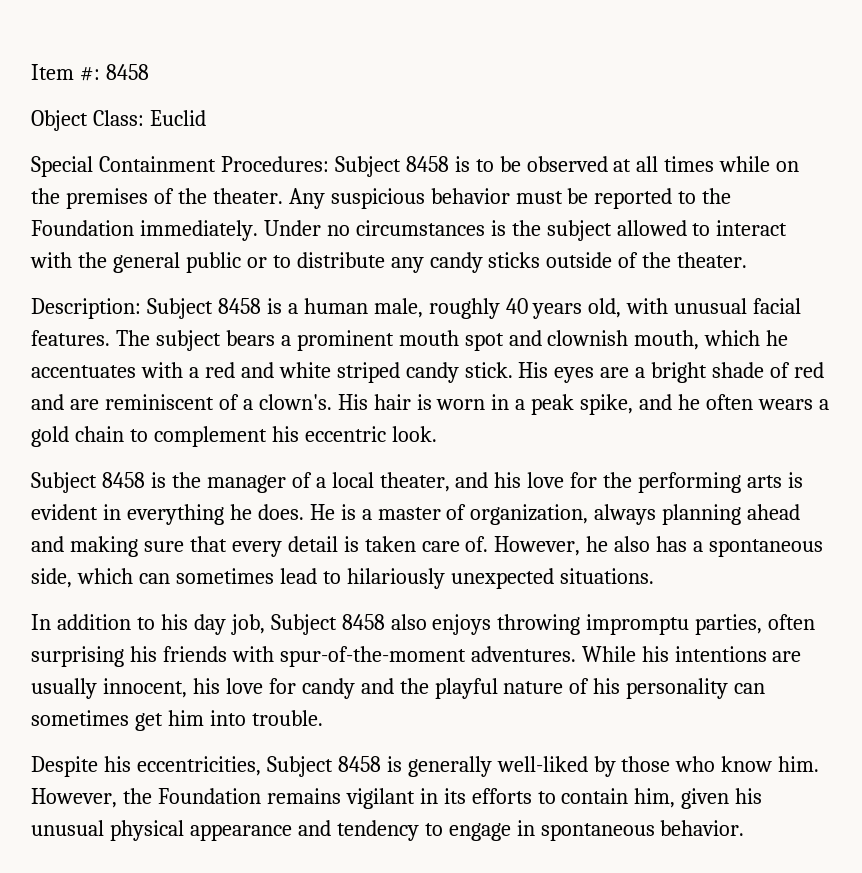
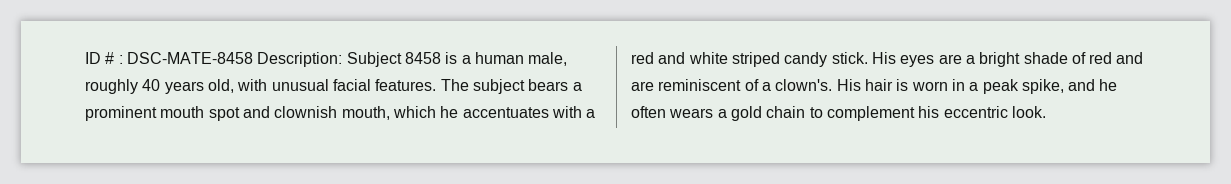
- Item #: 8458
- Object Class: Euclid
- Special Containment Procedures: Subject 8458 is to be observed at all times while on the premises of the theater. Any suspicious behavior must be reported to the Foundation immediately. Under no circumstances is the subject allowed to interact with the general public or to distribute any candy sticks outside of the theater.
- Description: Subject 8458 is a human male, roughly 40 years old, with unusual facial features.
+ ID # : DSC-MATE-8458 Description: Subject 8458 is a human male, roughly 40 years old, with unusual facial features.
- Subject 8458 is the manager of a local theater, and his love for the performing arts is evident in everything he does. He is a master of organization, always planning ahead and making sure that every detail is taken care of. However, he also has a spontaneous side, which can sometimes lead to hilariously unexpected situations.
- In addition to his day job, Subject 8458 also enjoys throwing impromptu parties, often surprising his friends with spur-of-the-moment adventures. While his intentions are usually innocent, his love for candy and the playful nature of his personality can sometimes get him into trouble.
- Despite his eccentricities, Subject 8458 is generally well-liked by those who know him. However, the Foundation remains vigilant in its efforts to contain him, given his unusual physical appearance and tendency to engage in spontaneous behavior.

